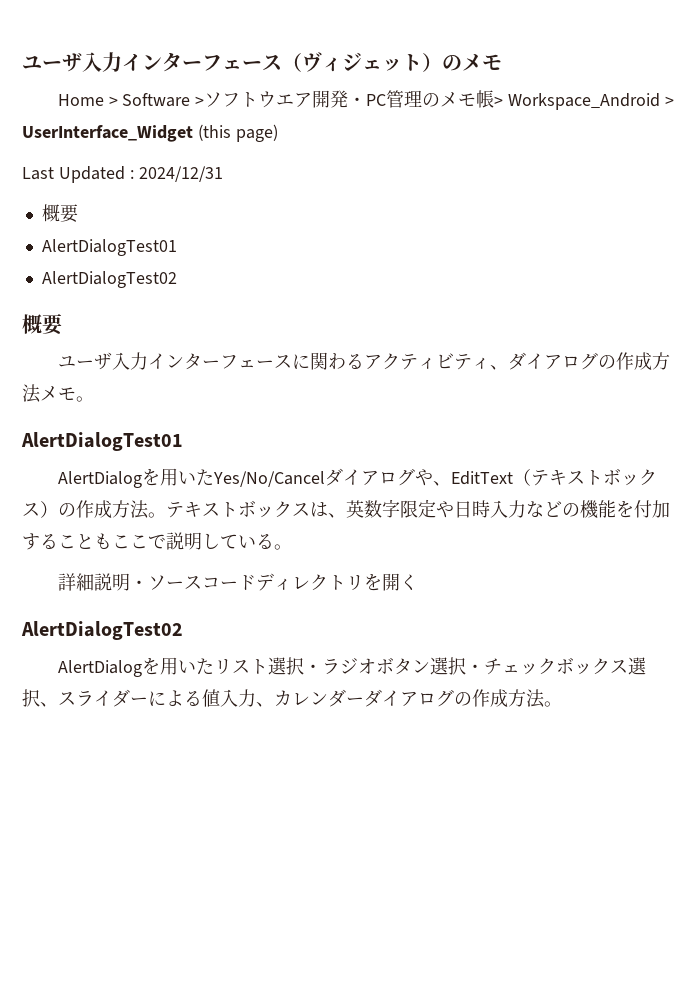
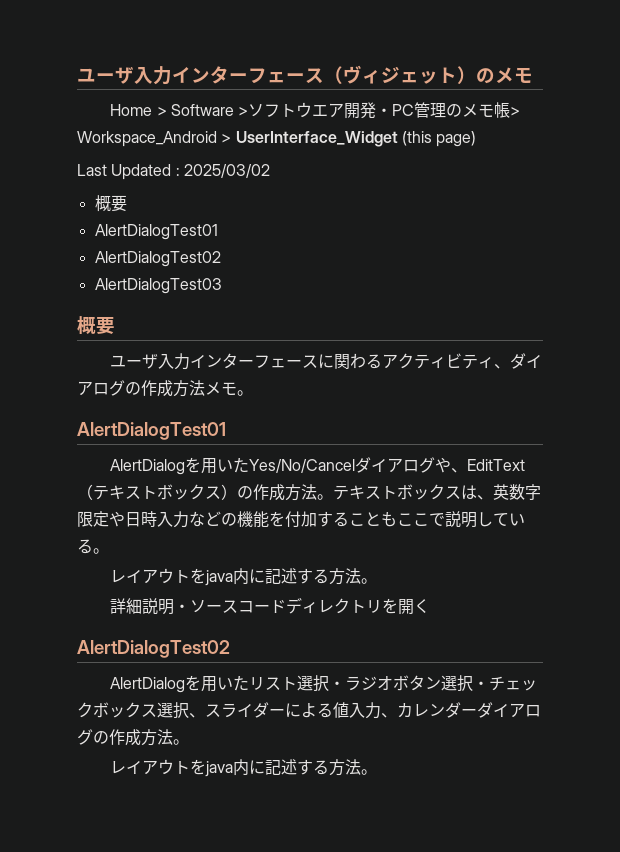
- Last Updated : 2024/12/31
+ Last Updated : 2025/03/02
+ AlertDialogTest03
  テキストボックスは、英数字限定や日時入力などの機能を付加することもここで説明している。
+ レイアウトをjava内に記述する方法。
  AlertDialogを用いたリスト選択・ラジオボタン選択・チェックボックス選択、スライダーによる値入力、カレンダーダイアログの作成方法。
+ レイアウトをjava内に記述する方法。

